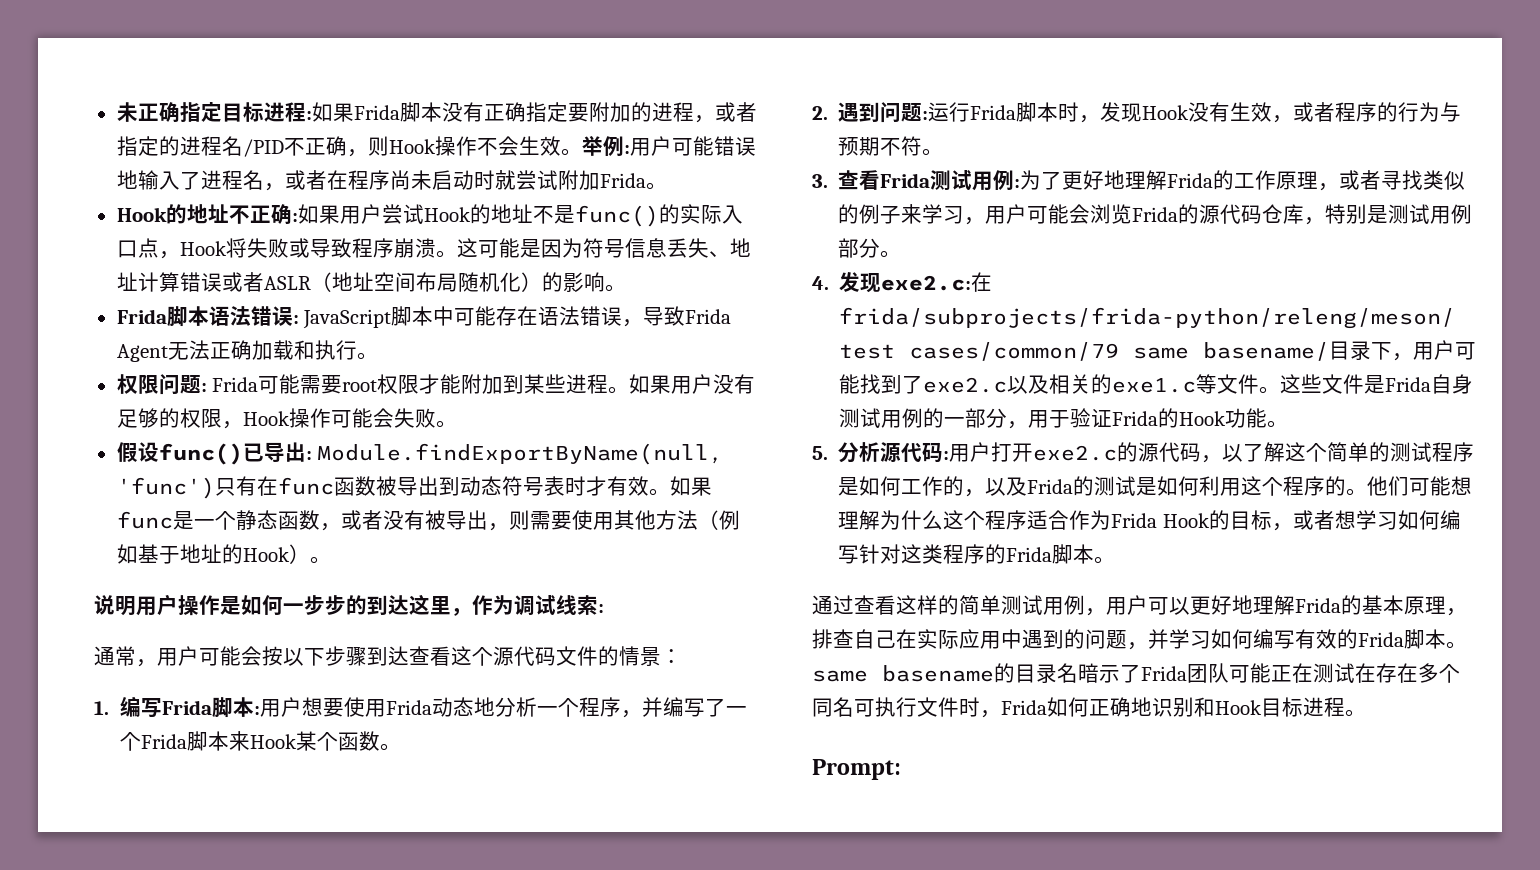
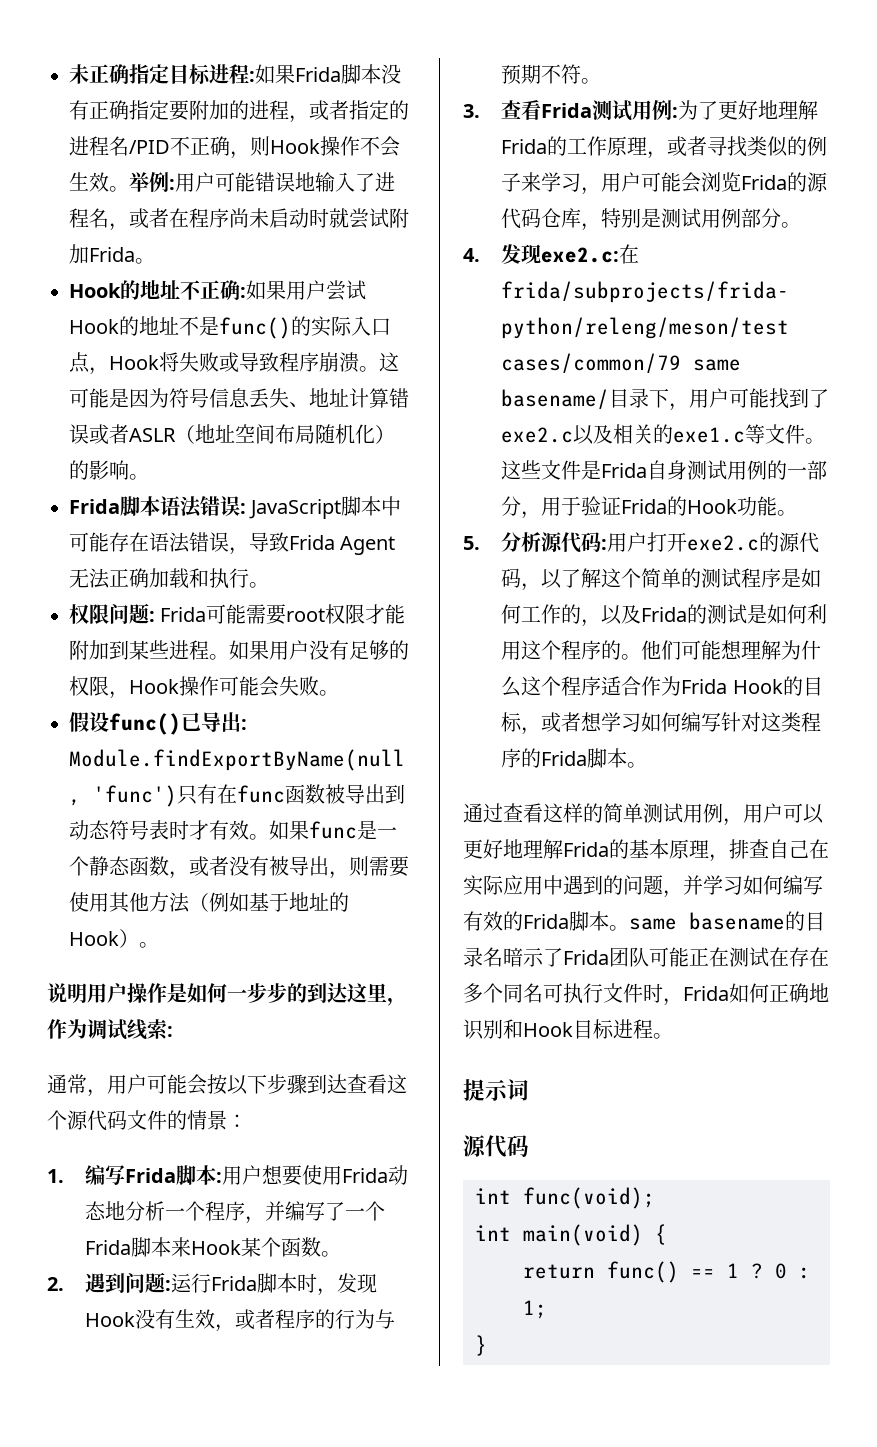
- Prompt:
+ 提示词
+ 源代码
+ int func(void);
+ int main(void) {
+ return func() == 1 ? 0 : 1;
+ }

